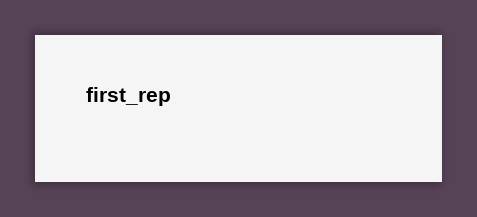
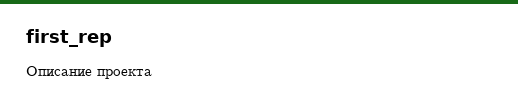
+ Описание проекта

